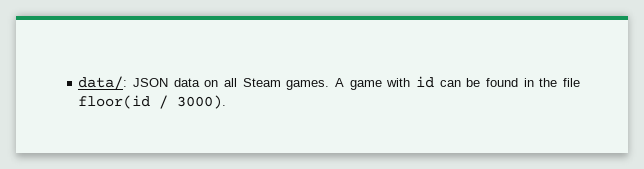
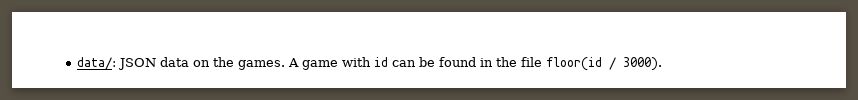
- data/: JSON data on all Steam games.
+ data/: JSON data on the games.

